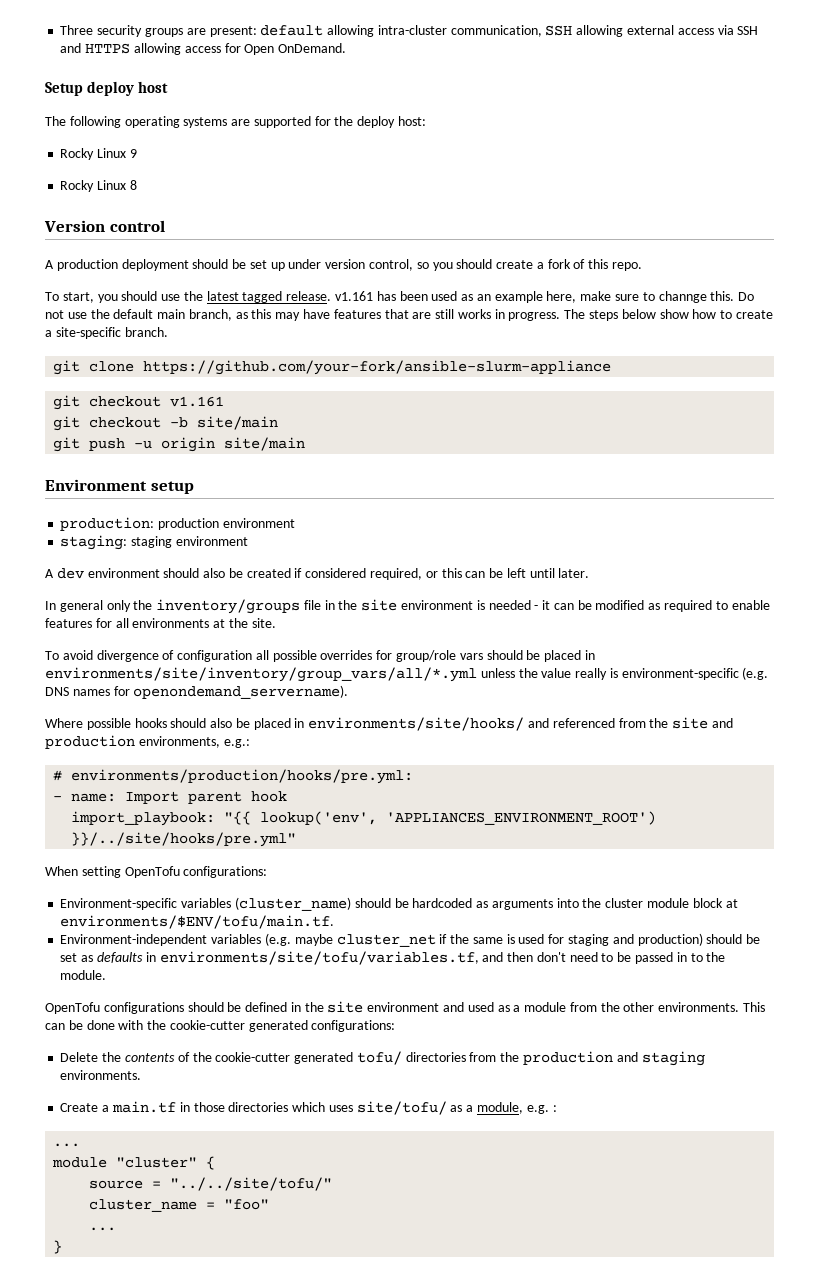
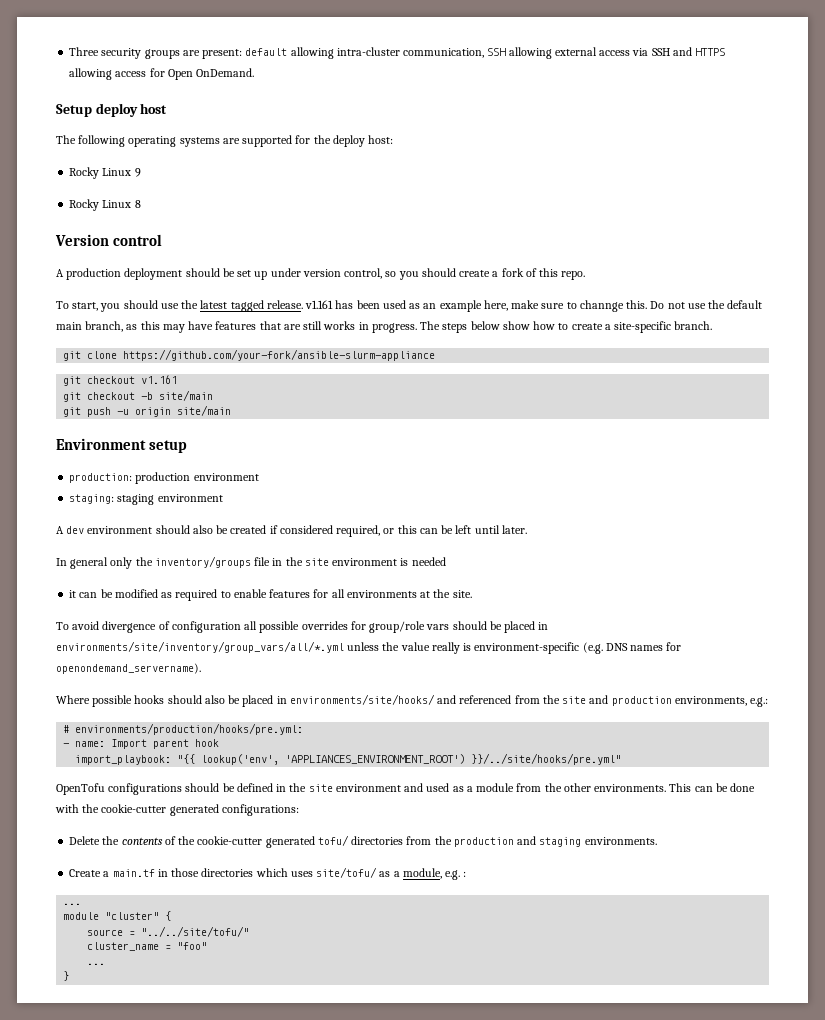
- In general only the inventory/groups file in the site environment is needed - it can be modified as required to enable features for all environments at the site.
+ In general only the inventory/groups file in the site environment is needed
+ it can be modified as required to enable features for all environments at the site.
- When setting OpenTofu configurations:
- Environment-specific variables (cluster_name) should be hardcoded as arguments into the cluster module block at environments/$ENV/tofu/main.tf.
- Environment-independent variables (e.g. maybe cluster_net if the same is used for staging and production) should be set as defaults in environments/site/tofu/variables.tf, and then don't need to be passed in to the module.

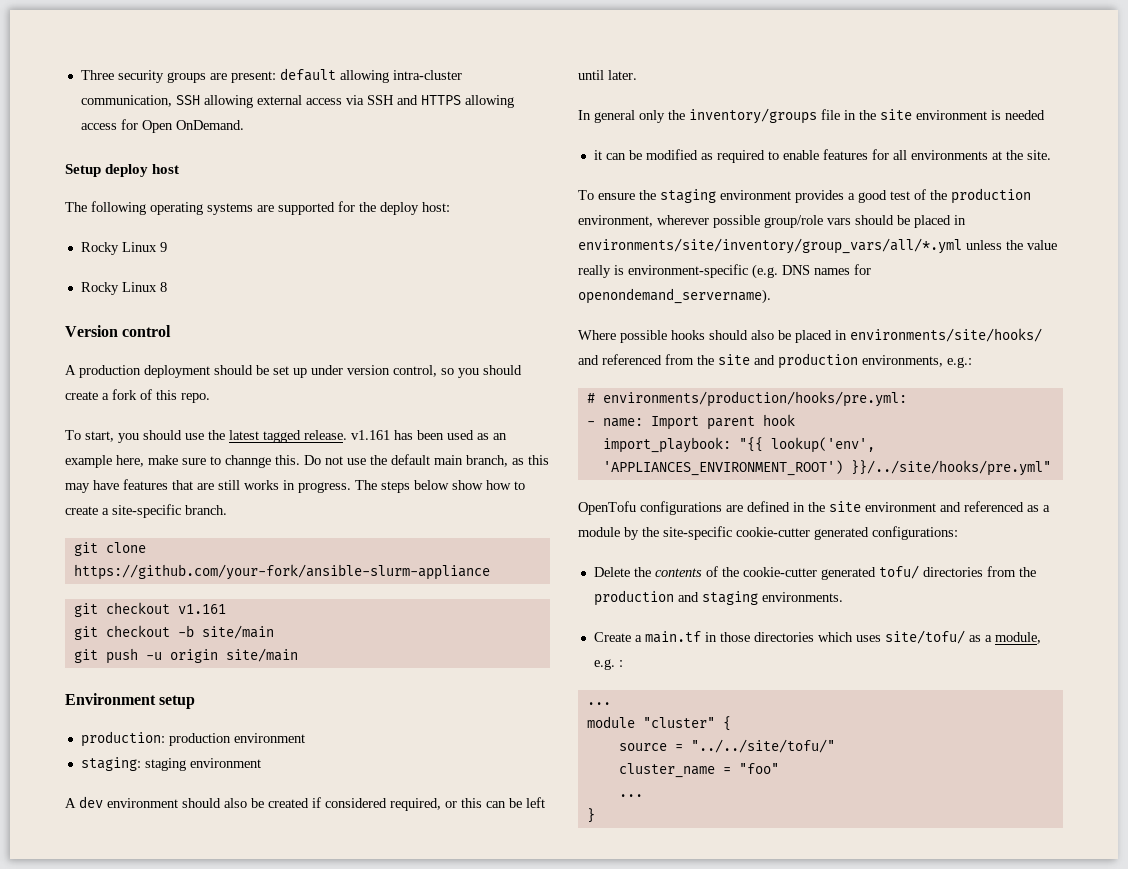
- To avoid divergence of configuration all possible overrides for group/role vars should be placed in environments/site/inventory/group_vars/all/*.yml unless the value really is environment-specific (e.g. DNS names for openondemand_servername).
+ To ensure the staging environment provides a good test of the production environment, wherever possible group/role vars should be placed in environments/site/inventory/group_vars/all/*.yml unless the value really is environment-specific (e.g. DNS names for openondemand_servername).
- OpenTofu configurations should be defined in the site environment and used as a module from the other environments. This can be done with the cookie-cutter generated configurations:
+ OpenTofu configurations are defined in the site environment and referenced as a module by the site-specific cookie-cutter generated configurations:

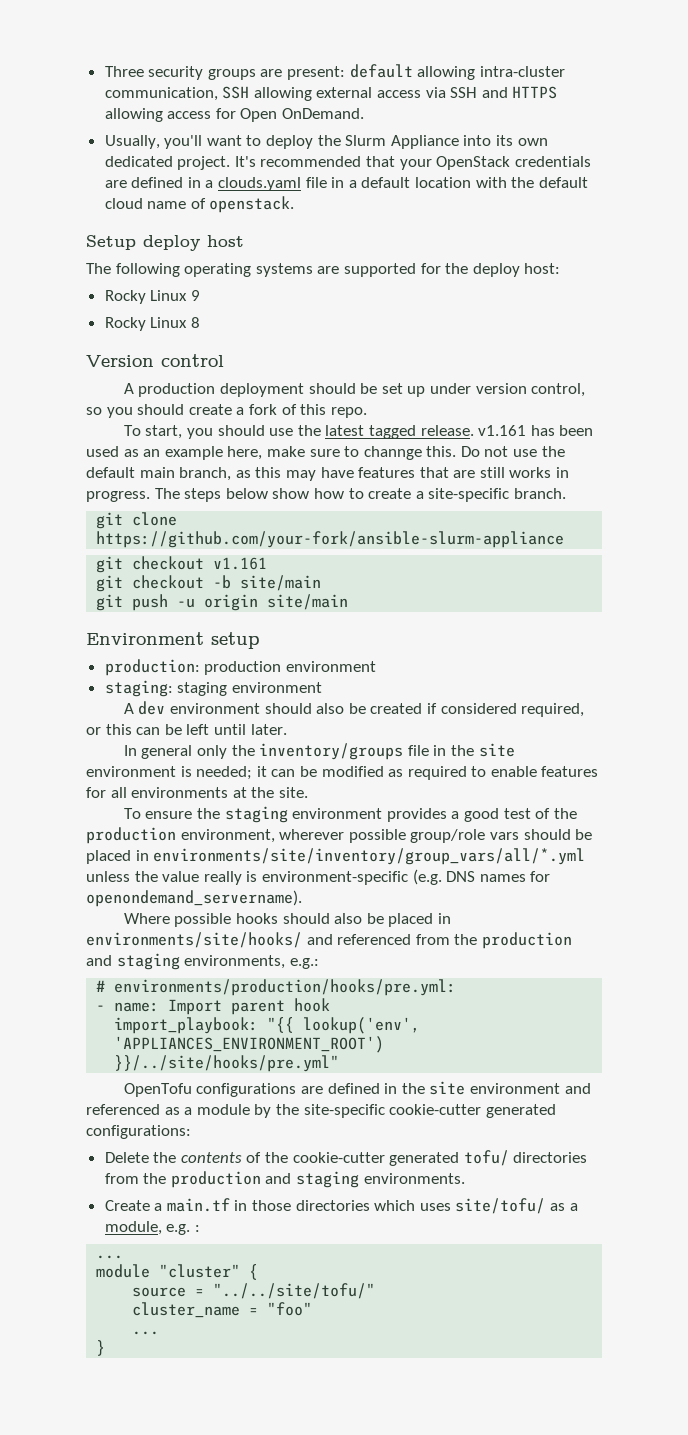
+ Usually, you'll want to deploy the Slurm Appliance into its own dedicated project. It's recommended that your OpenStack credentials are defined in a clouds.yaml file in a default location with the default cloud name of openstack.
- In general only the inventory/groups file in the site environment is needed
- it can be modified as required to enable features for all environments at the site.
+ In general only the inventory/groups file in the site environment is needed; it can be modified as required to enable features for all environments at the site.
- Where possible hooks should also be placed in environments/site/hooks/ and referenced from the site and production environments, e.g.:
+ Where possible hooks should also be placed in environments/site/hooks/ and referenced from the production and staging environments, e.g.:

